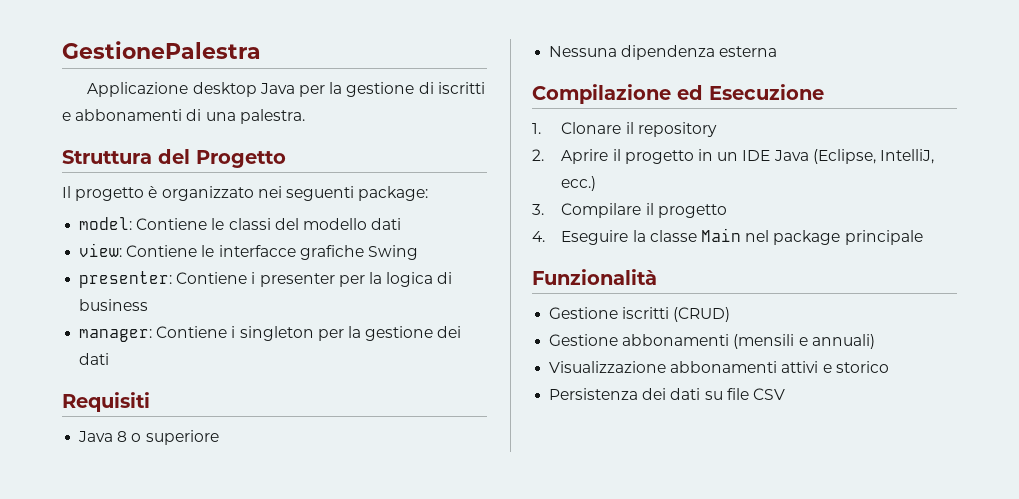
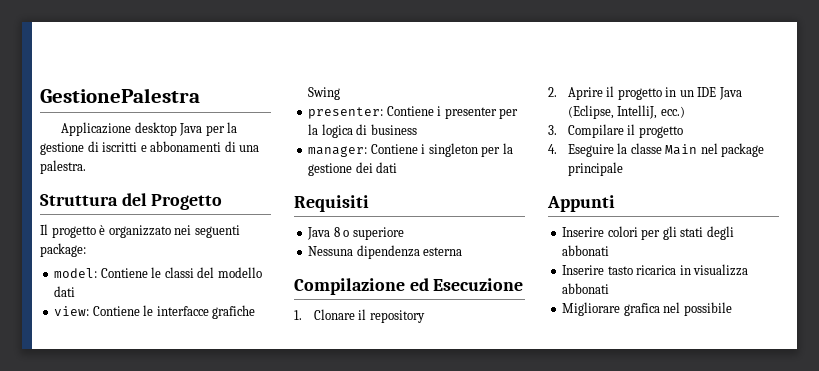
- Funzionalità
- Gestione iscritti (CRUD)
- Gestione abbonamenti (mensili e annuali)
- Visualizzazione abbonamenti attivi e storico
- Persistenza dei dati su file CSV
+ Appunti
+ Inserire colori per gli stati degli abbonati
+ Inserire tasto ricarica in visualizza abbonati
+ Migliorare grafica nel possibile

